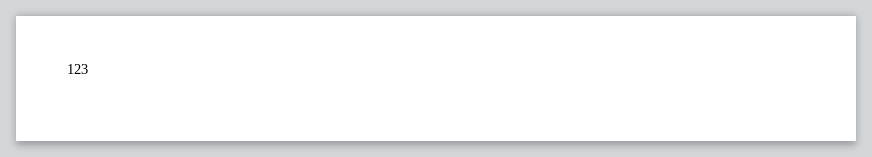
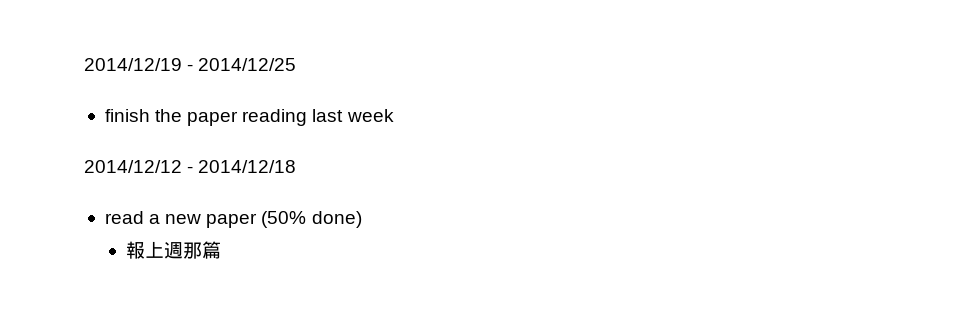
- 123
+ 2014/12/19 - 2014/12/25
+ finish the paper reading last week
+ 2014/12/12 - 2014/12/18
+ read a new paper (50% done)
+ 報上週那篇

